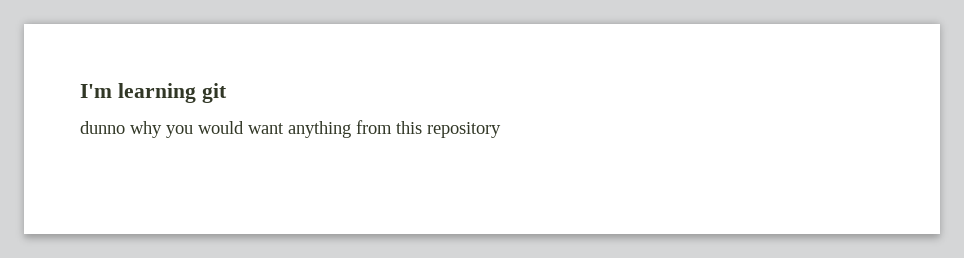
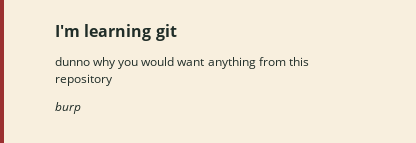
+ burp

